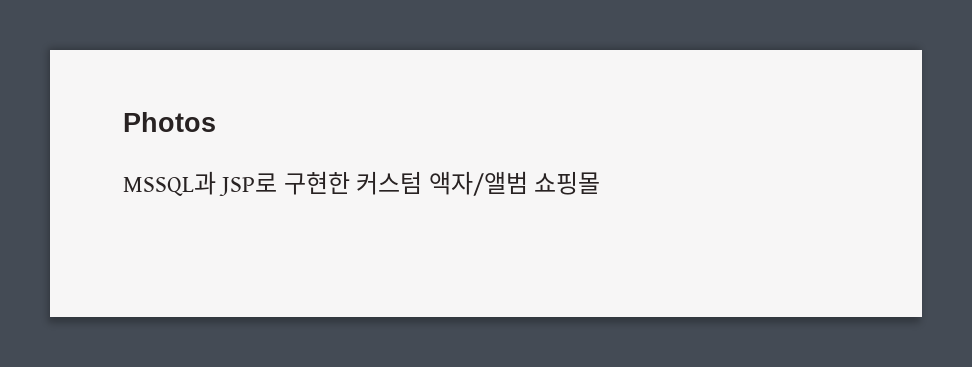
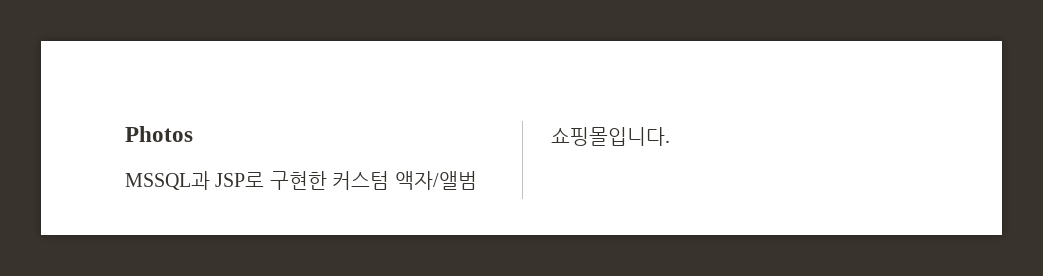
- MSSQL과 JSP로 구현한 커스텀 액자/앨범 쇼핑몰
+ MSSQL과 JSP로 구현한 커스텀 액자/앨범 쇼핑몰입니다.

